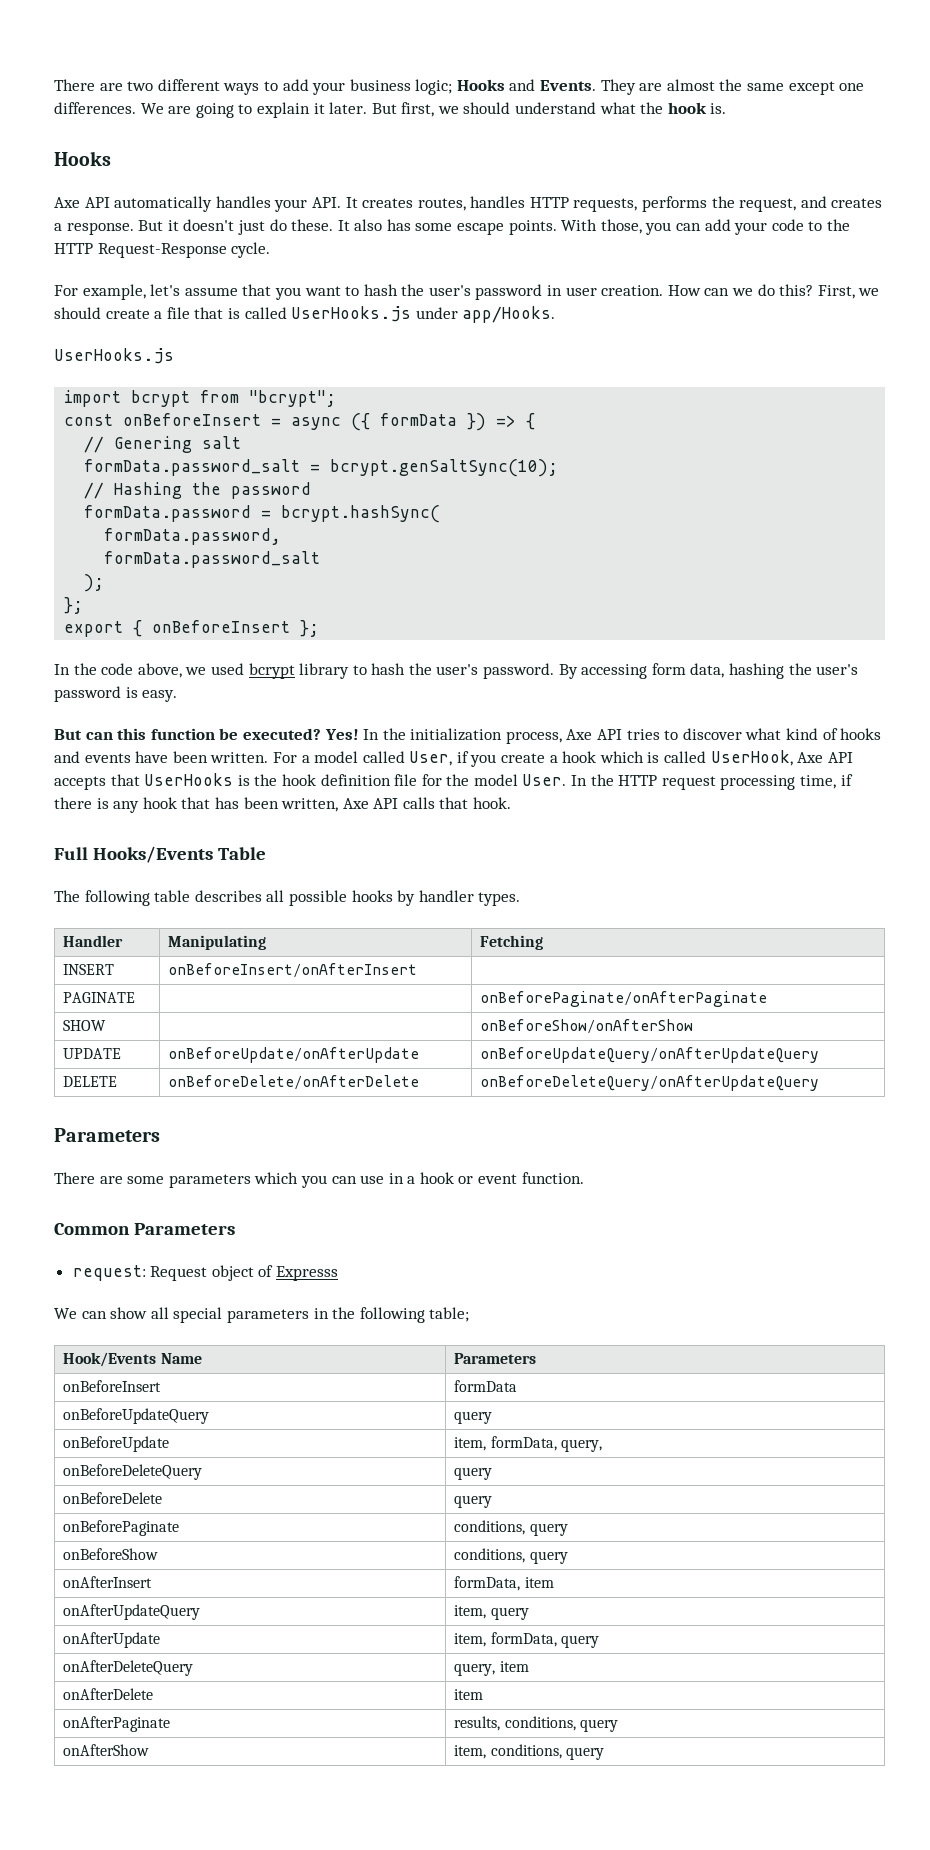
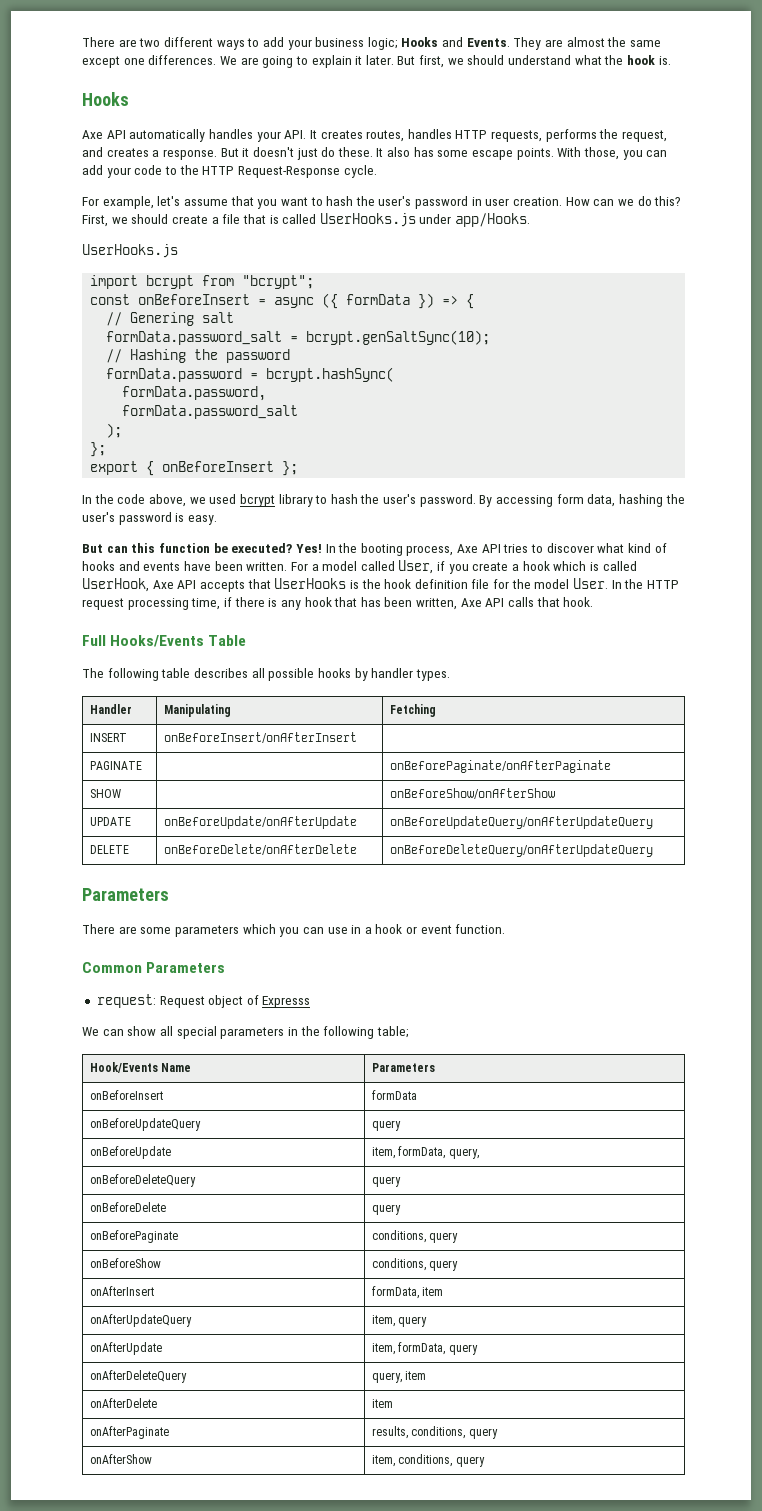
- In the initialization process, Axe API tries to discover what kind of hooks and events have been written.
+ In the booting process, Axe API tries to discover what kind of hooks and events have been written.

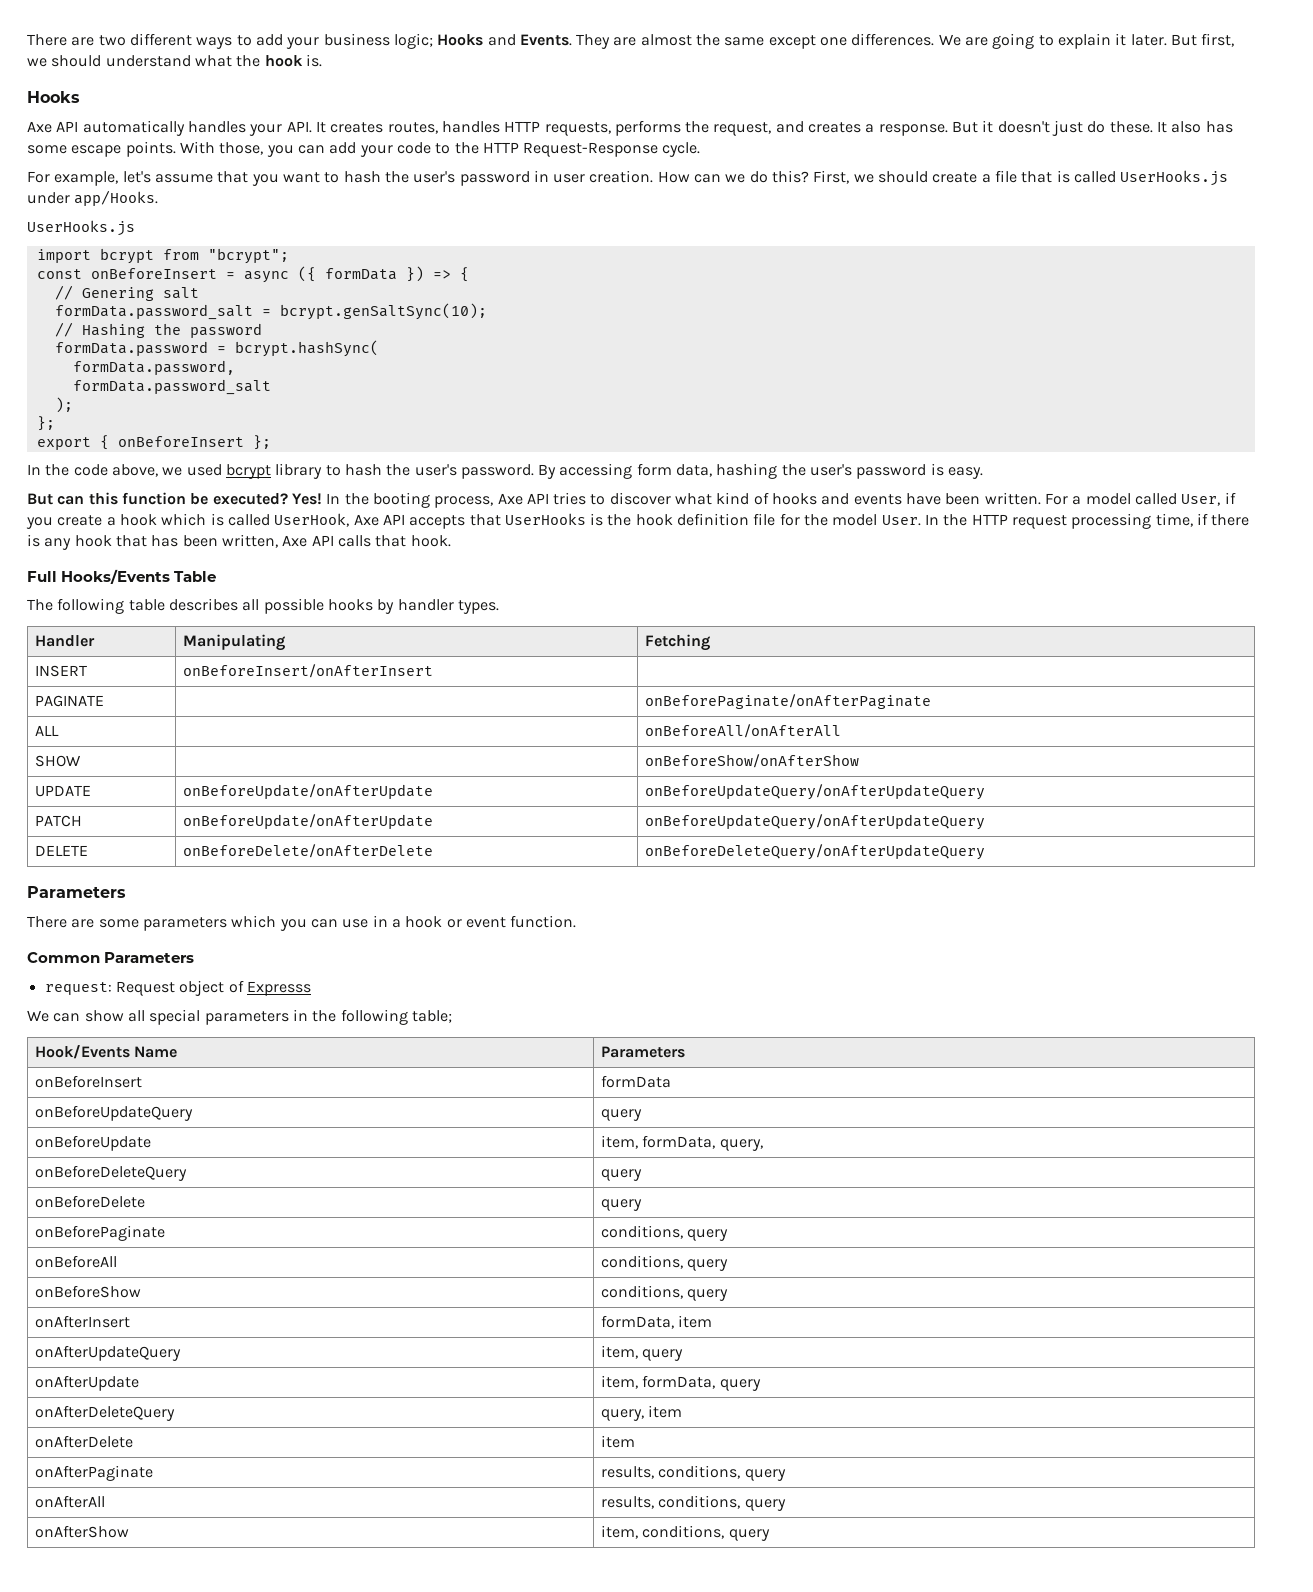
+ ALL | | onBeforeAll/onAfterAll
+ PATCH | onBeforeUpdate/onAfterUpdate | onBeforeUpdateQuery/onAfterUpdateQuery
+ onBeforeAll | conditions, query
+ onAfterAll | results, conditions, query

